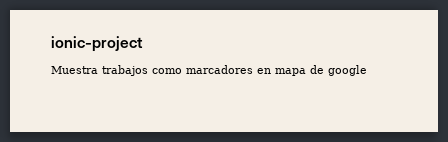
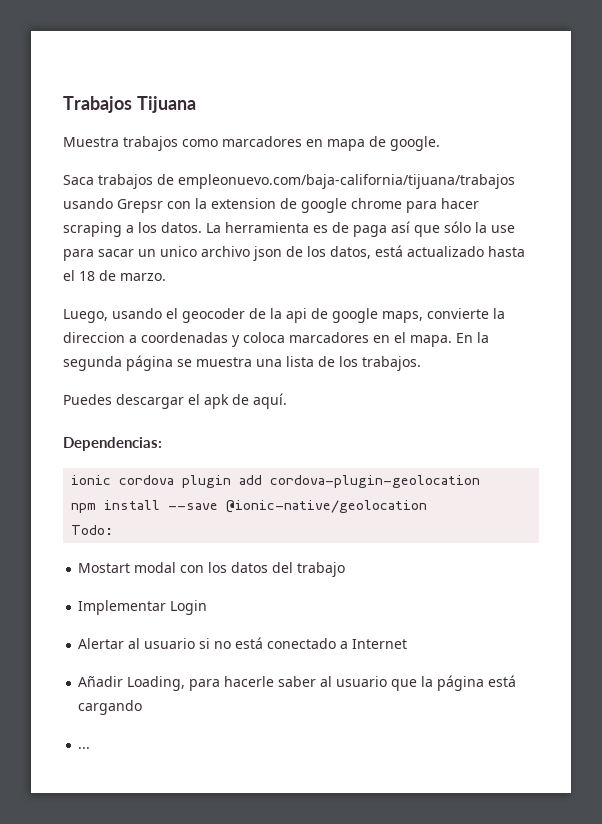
- ionic-project
+ Trabajos Tijuana
- Muestra trabajos como marcadores en mapa de google
+ Muestra trabajos como marcadores en mapa de google.
+ Saca trabajos de empleonuevo.com/baja-california/tijuana/trabajos usando Grepsr con la extension de google chrome para hacer scraping a los datos. La herramienta es de paga así que sólo la use para sacar un unico archivo json de los datos, está actualizado hasta el 18 de marzo.
+ Luego, usando el geocoder de la api de google maps, convierte la direccion a coordenadas y coloca marcadores en el mapa. En la segunda página se muestra una lista de los trabajos.
+ Puedes descargar el apk de aquí.
+ Dependencias:
+ ionic cordova plugin add cordova-plugin-geolocation
+ npm install --save @ionic-native/geolocation
+ Todo:
+ Mostart modal con los datos del trabajo
+ Implementar Login
+ Alertar al usuario si no está conectado a Internet
+ Añadir Loading, para hacerle saber al usuario que la página está cargando
+ ...

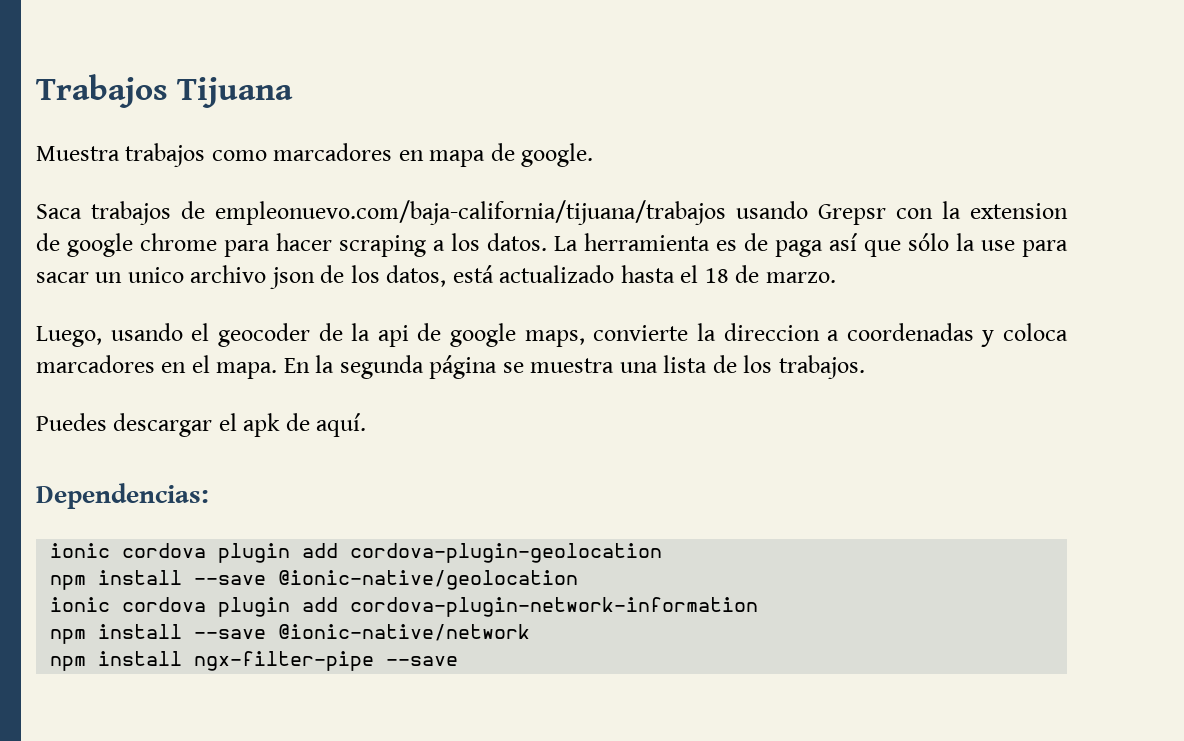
- Todo:
- Mostart modal con los datos del trabajo
- Implementar Login
- Alertar al usuario si no está conectado a Internet
- Añadir Loading, para hacerle saber al usuario que la página está cargando
- ...
+ ionic cordova plugin add cordova-plugin-network-information
+ npm install --save @ionic-native/network
+ npm install ngx-filter-pipe --save

